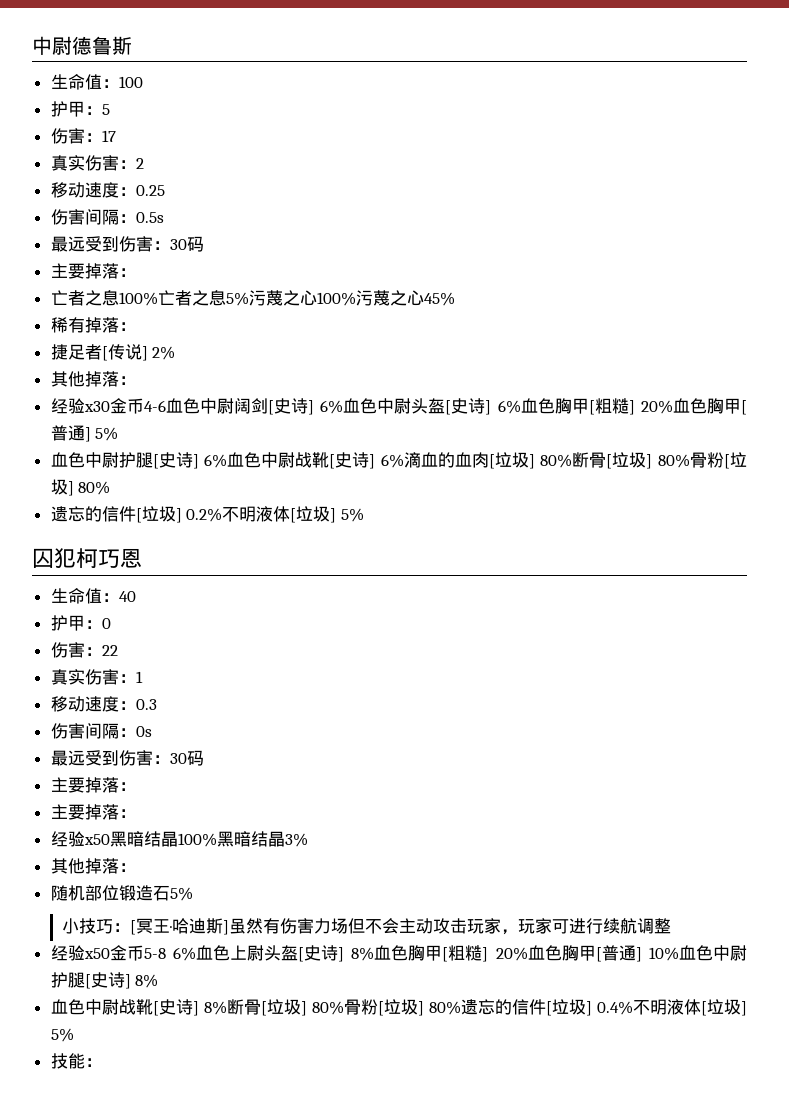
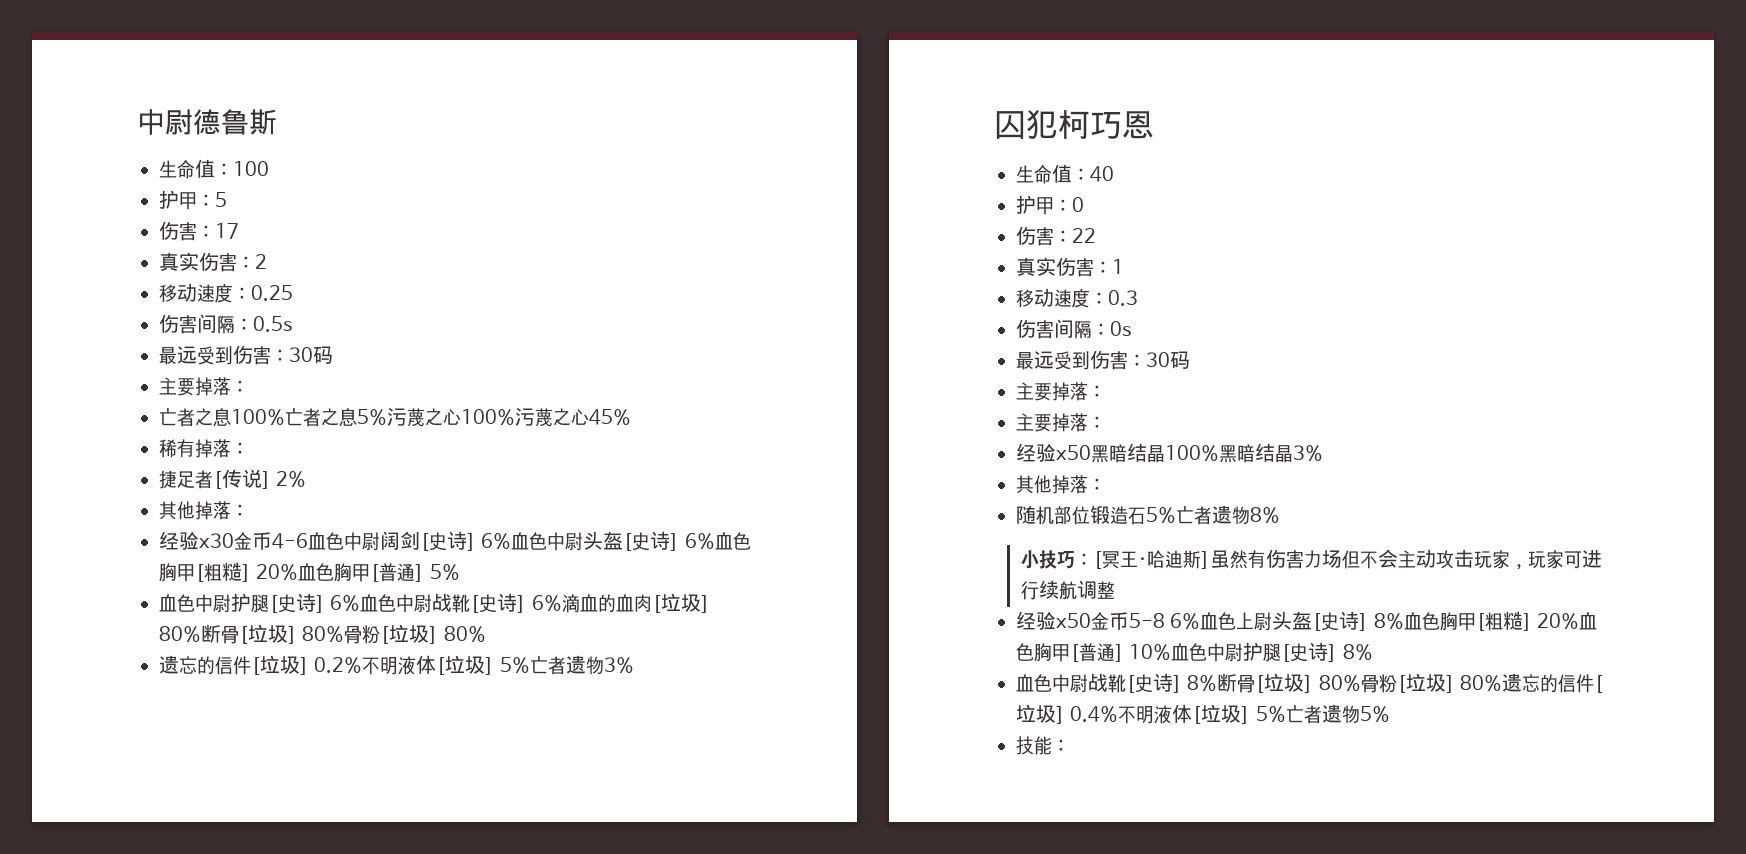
- 遗忘的信件[垃圾] 0.2%不明液体[垃圾] 5%
+ 遗忘的信件[垃圾] 0.2%不明液体[垃圾] 5%亡者遗物3%
- 随机部位锻造石5%
+ 随机部位锻造石5%亡者遗物8%
- 血色中尉战靴[史诗] 8%断骨[垃圾] 80%骨粉[垃圾] 80%遗忘的信件[垃圾] 0.4%不明液体[垃圾] 5%
+ 血色中尉战靴[史诗] 8%断骨[垃圾] 80%骨粉[垃圾] 80%遗忘的信件[垃圾] 0.4%不明液体[垃圾] 5%亡者遗物5%

